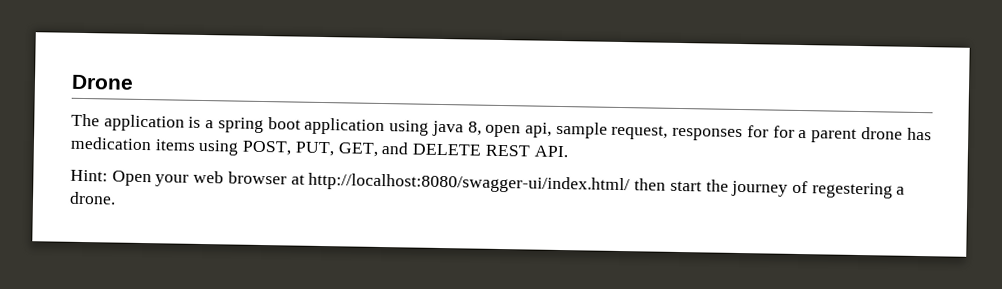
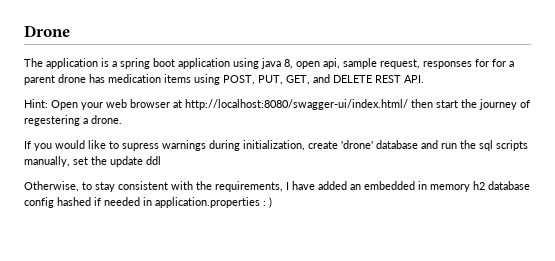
+ If you would like to supress warnings during initialization, create 'drone' database and run the sql scripts manually, set the update ddl
+ Otherwise, to stay consistent with the requirements, I have added an embedded in memory h2 database config hashed if needed in application.properties : )

